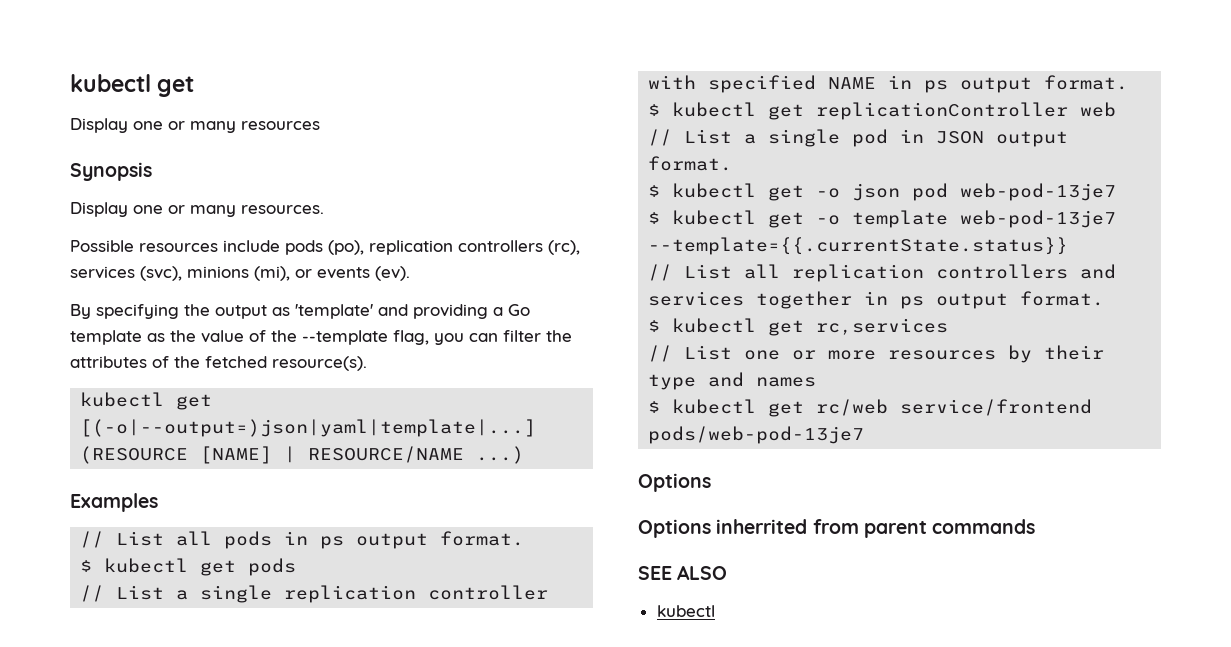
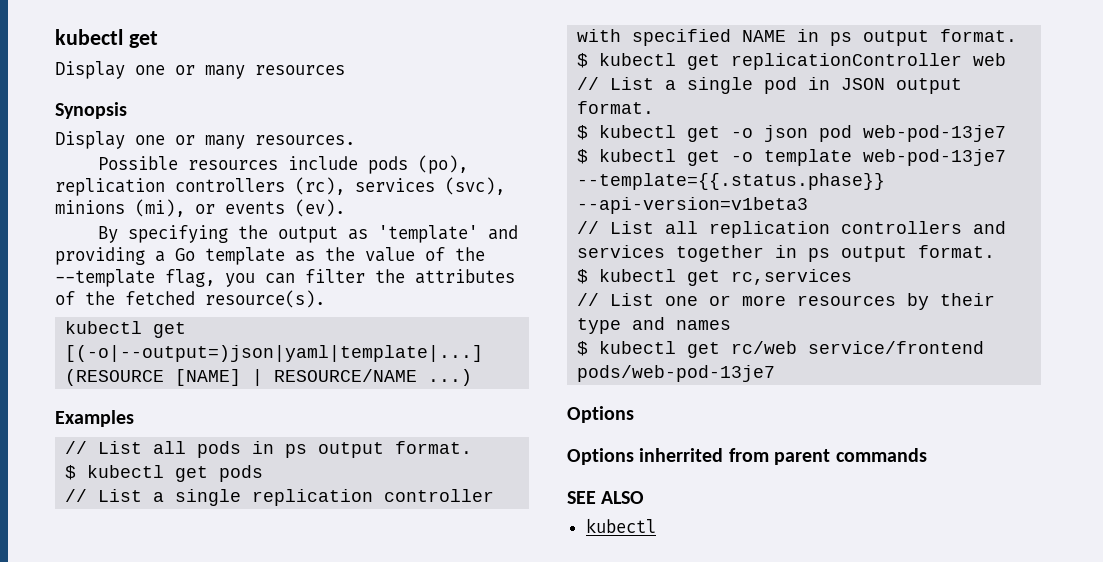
- $ kubectl get -o template web-pod-13je7 --template={{.currentState.status}}
+ $ kubectl get -o template web-pod-13je7 --template={{.status.phase}} --api-version=v1beta3

